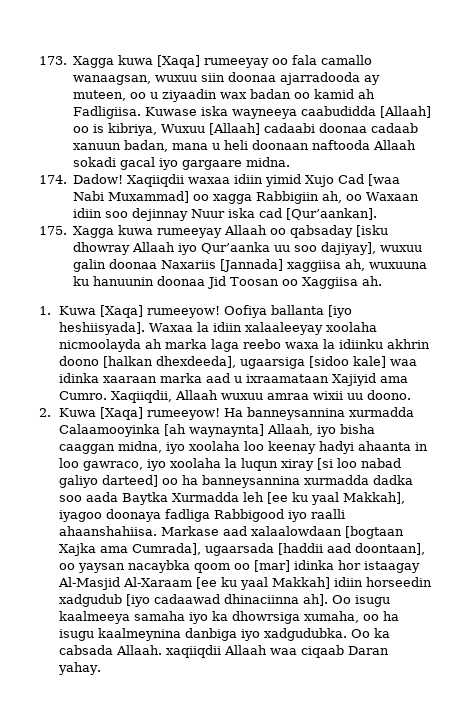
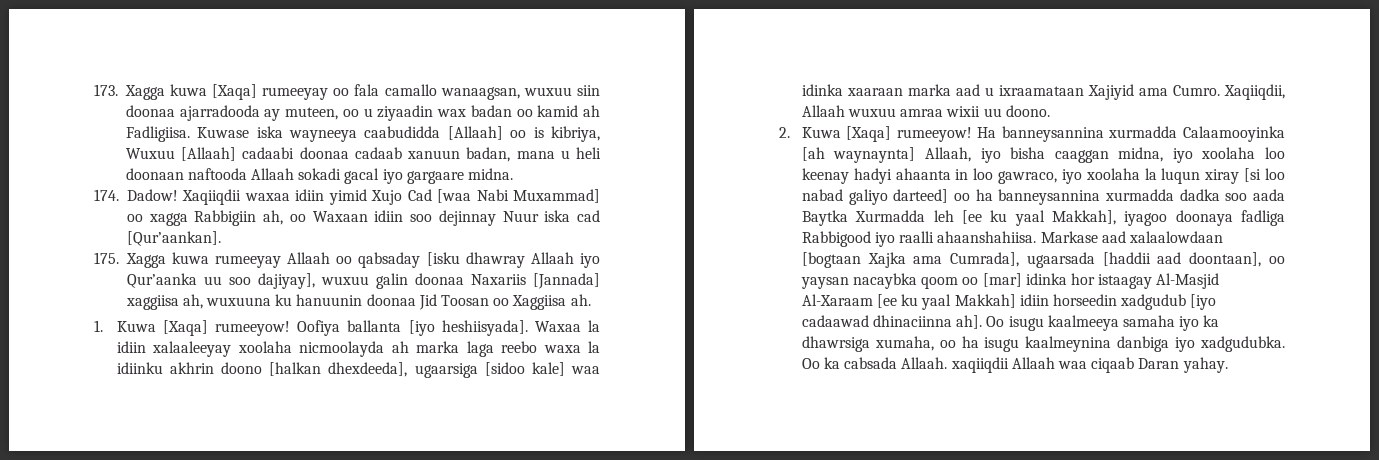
- 175. Xagga kuwa rumeeyay Allaah oo qabsaday [isku dhowray Allaah iyo Qur’aanka uu soo dajiyay], wuxuu galin doonaa Naxariis [Jannada] xaggiisa ah, wuxuuna ku hanuunin doonaa Jid Toosan oo Xaggiisa ah.
+ 175. Xagga kuwa rumeeyay Allaah oo qabsaday [isku dhawray Allaah iyo Qur’aanka uu soo dajiyay], wuxuu galin doonaa Naxariis [Jannada] xaggiisa ah, wuxuuna ku hanuunin doonaa Jid Toosan oo Xaggiisa ah.
- Oo isugu kaalmeeya samaha iyo ka dhowrsiga xumaha, oo ha isugu kaalmeynina danbiga iyo xadgudubka.
+ Oo isugu kaalmeeya samaha iyo ka dhawrsiga xumaha, oo ha isugu kaalmeynina danbiga iyo xadgudubka.

